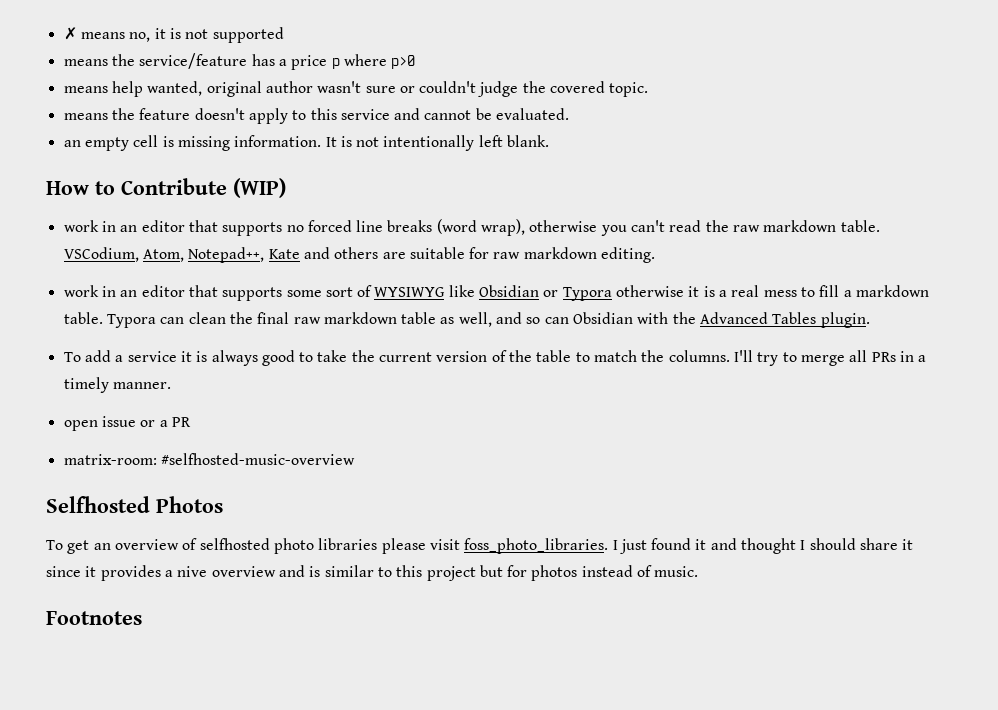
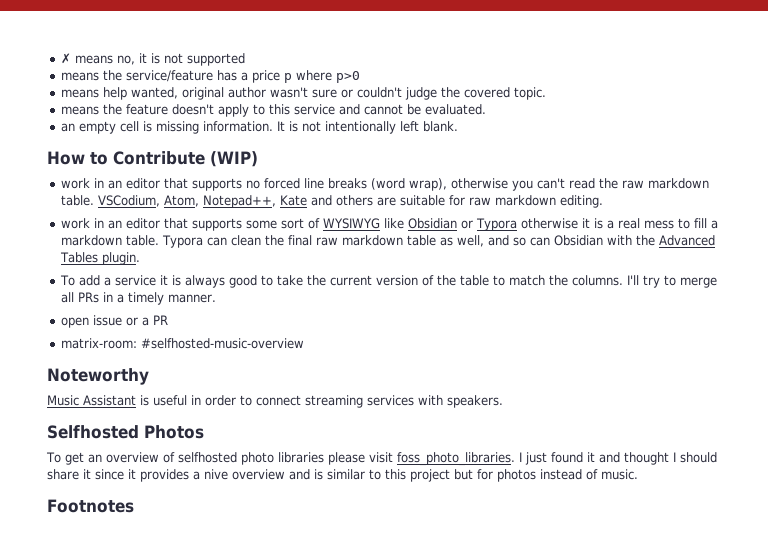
+ Noteworthy
+ Music Assistant is useful in order to connect streaming services with speakers.

